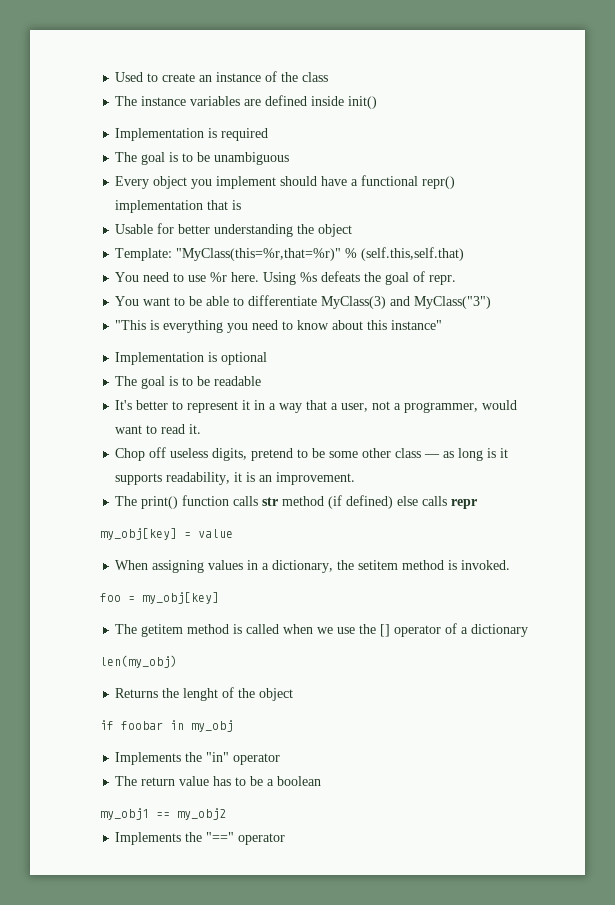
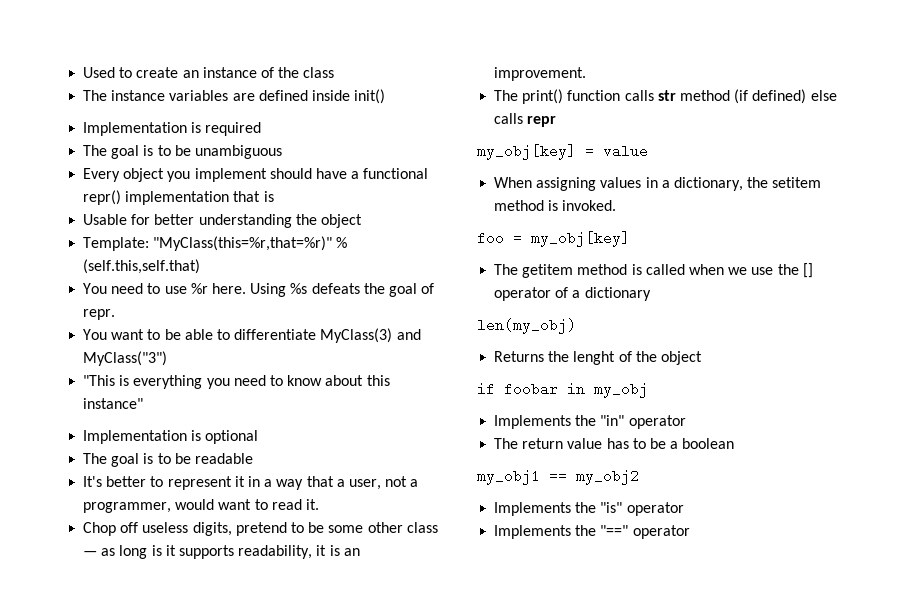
+ Implements the "is" operator

